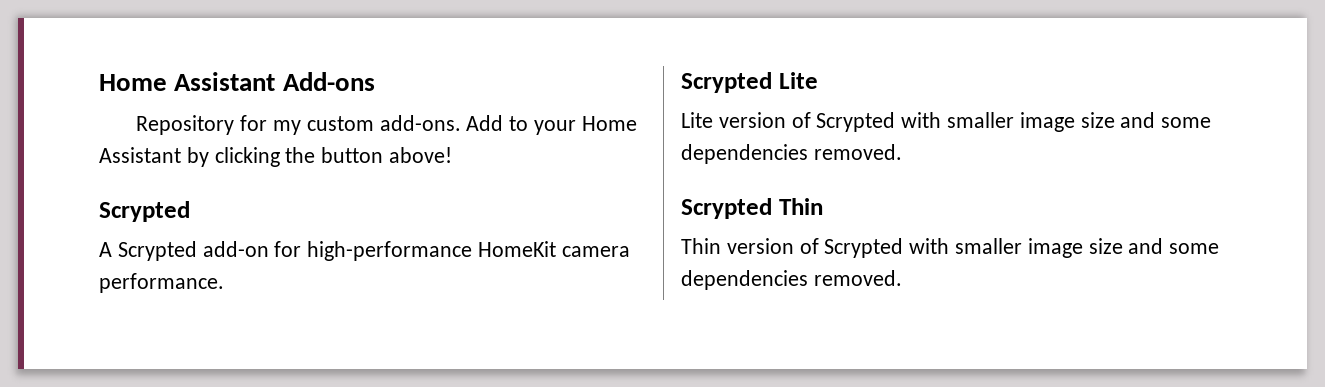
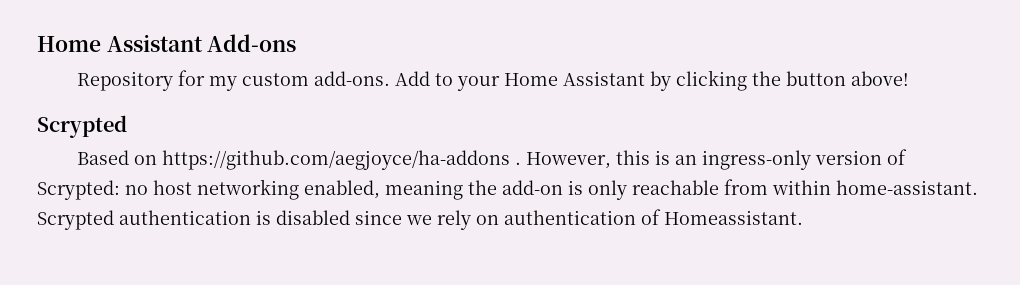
- A Scrypted add-on for high-performance HomeKit camera performance.
- Scrypted Lite
- Lite version of Scrypted with smaller image size and some dependencies removed.
- Scrypted Thin
- Thin version of Scrypted with smaller image size and some dependencies removed.
+ Based on https://github.com/aegjoyce/ha-addons . However, this is an ingress-only version of Scrypted: no host networking enabled, meaning the add-on is only reachable from within home-assistant. Scrypted authentication is disabled since we rely on authentication of Homeassistant.

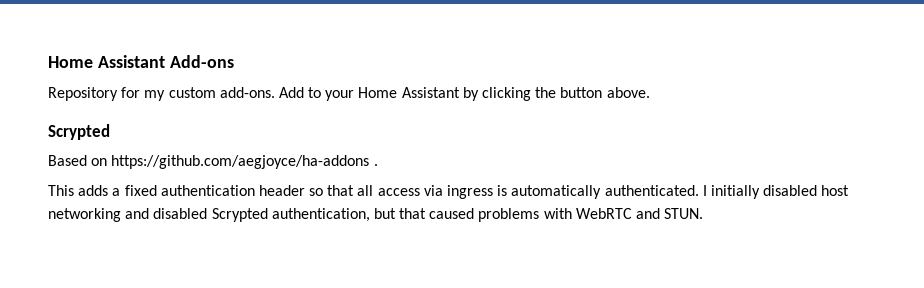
- Add to your Home Assistant by clicking the button above!
+ Add to your Home Assistant by clicking the button above.
- Based on https://github.com/aegjoyce/ha-addons . However, this is an ingress-only version of Scrypted: no host networking enabled, meaning the add-on is only reachable from within home-assistant. Scrypted authentication is disabled since we rely on authentication of Homeassistant.
+ Based on https://github.com/aegjoyce/ha-addons .
+ This adds a fixed authentication header so that all access via ingress is automatically authenticated. I initially disabled host networking and disabled Scrypted authentication, but that caused problems with WebRTC and STUN.

